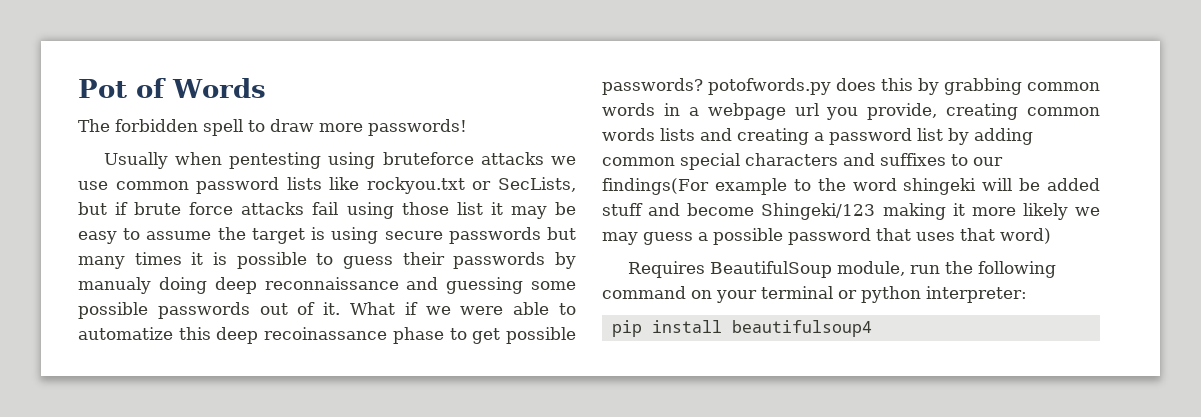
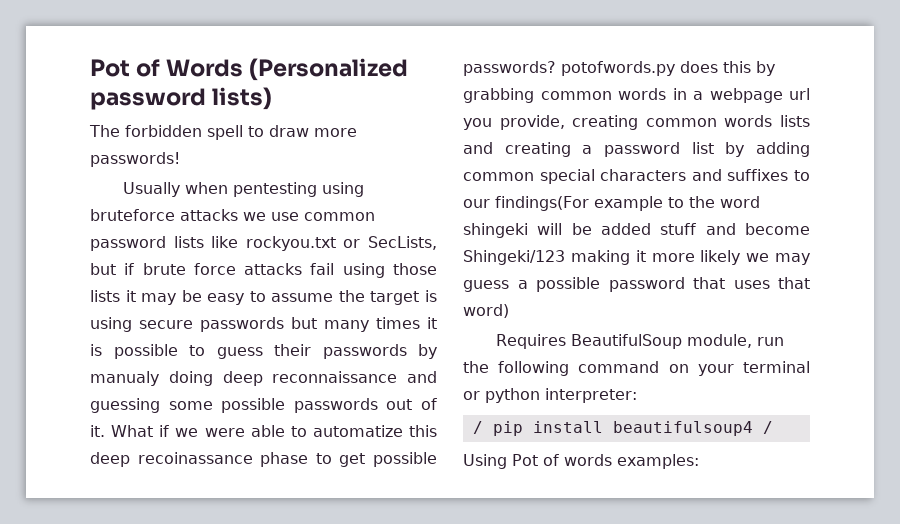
- Pot of Words
+ Pot of Words (Personalized password lists)
- Usually when pentesting using bruteforce attacks we use common password lists like rockyou.txt or SecLists, but if brute force attacks fail using those list it may be easy to assume the target is using secure passwords but many times it is possible to guess their passwords by manualy doing deep reconnaissance and guessing some possible passwords out of it.
+ Usually when pentesting using bruteforce attacks we use common password lists like rockyou.txt or SecLists, but if brute force attacks fail using those lists it may be easy to assume the target is using secure passwords but many times it is possible to guess their passwords by manualy doing deep reconnaissance and guessing some possible passwords out of it.
- pip install beautifulsoup4
+ / pip install beautifulsoup4 /
+ Using Pot of words examples:

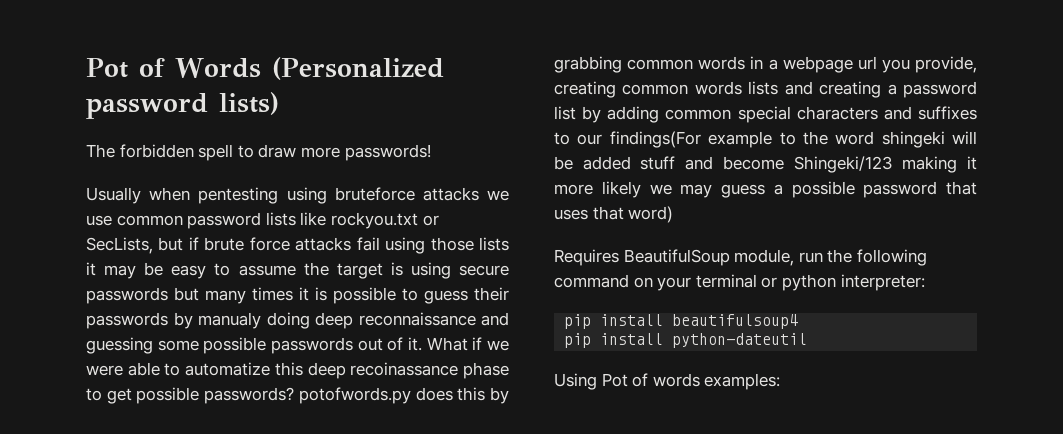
- / pip install beautifulsoup4 /
+ pip install beautifulsoup4
+ pip install python-dateutil

